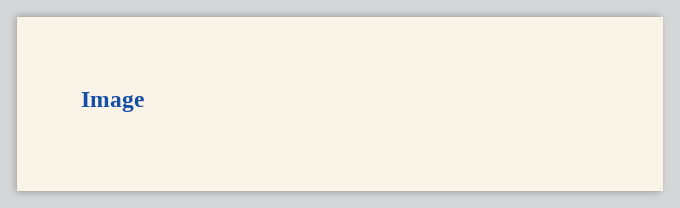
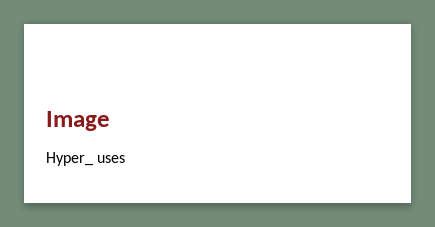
+ Hyper_ uses

